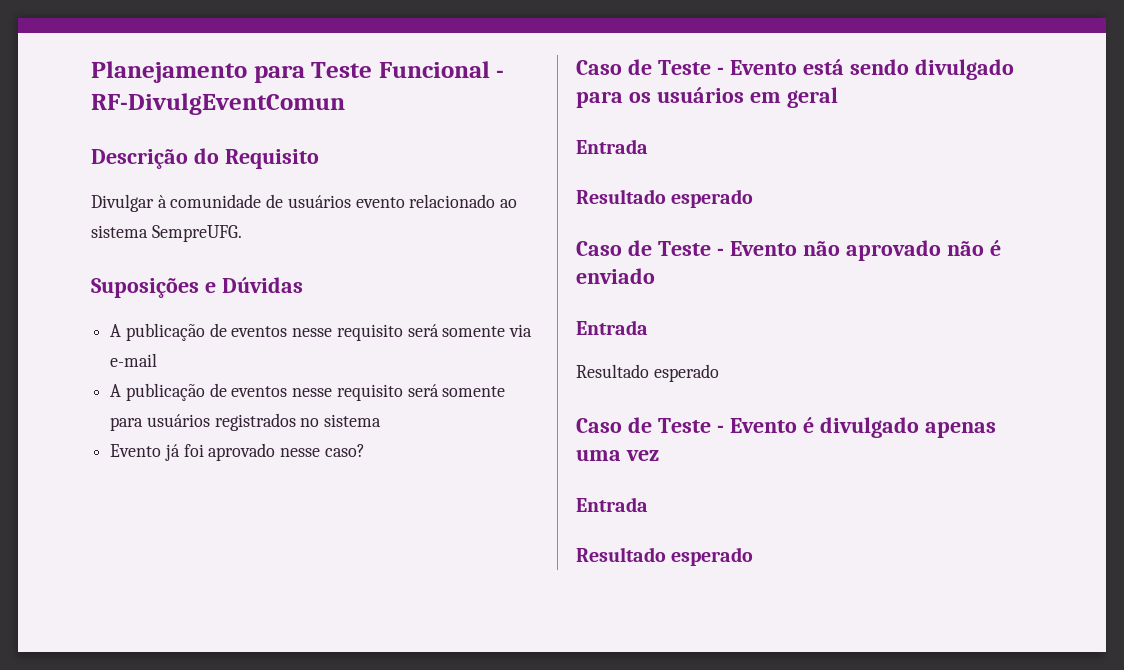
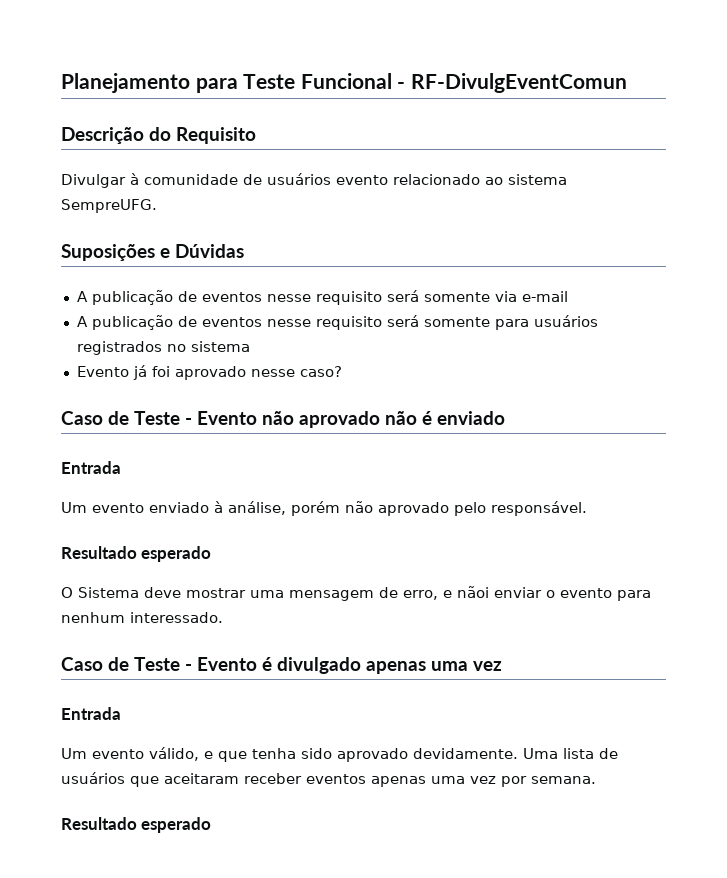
- Caso de Teste - Evento está sendo divulgado para os usuários em geral
- Entrada
- Resultado esperado
  Caso de Teste - Evento não aprovado não é enviado
  Entrada
+ Um evento enviado à análise, porém não aprovado pelo responsável.
  Resultado esperado
+ O Sistema deve mostrar uma mensagem de erro, e nãoi enviar o evento para nenhum interessado.
+ Um evento válido, e que tenha sido aprovado devidamente. Uma lista de usuários que aceitaram receber eventos apenas uma vez por semana.

